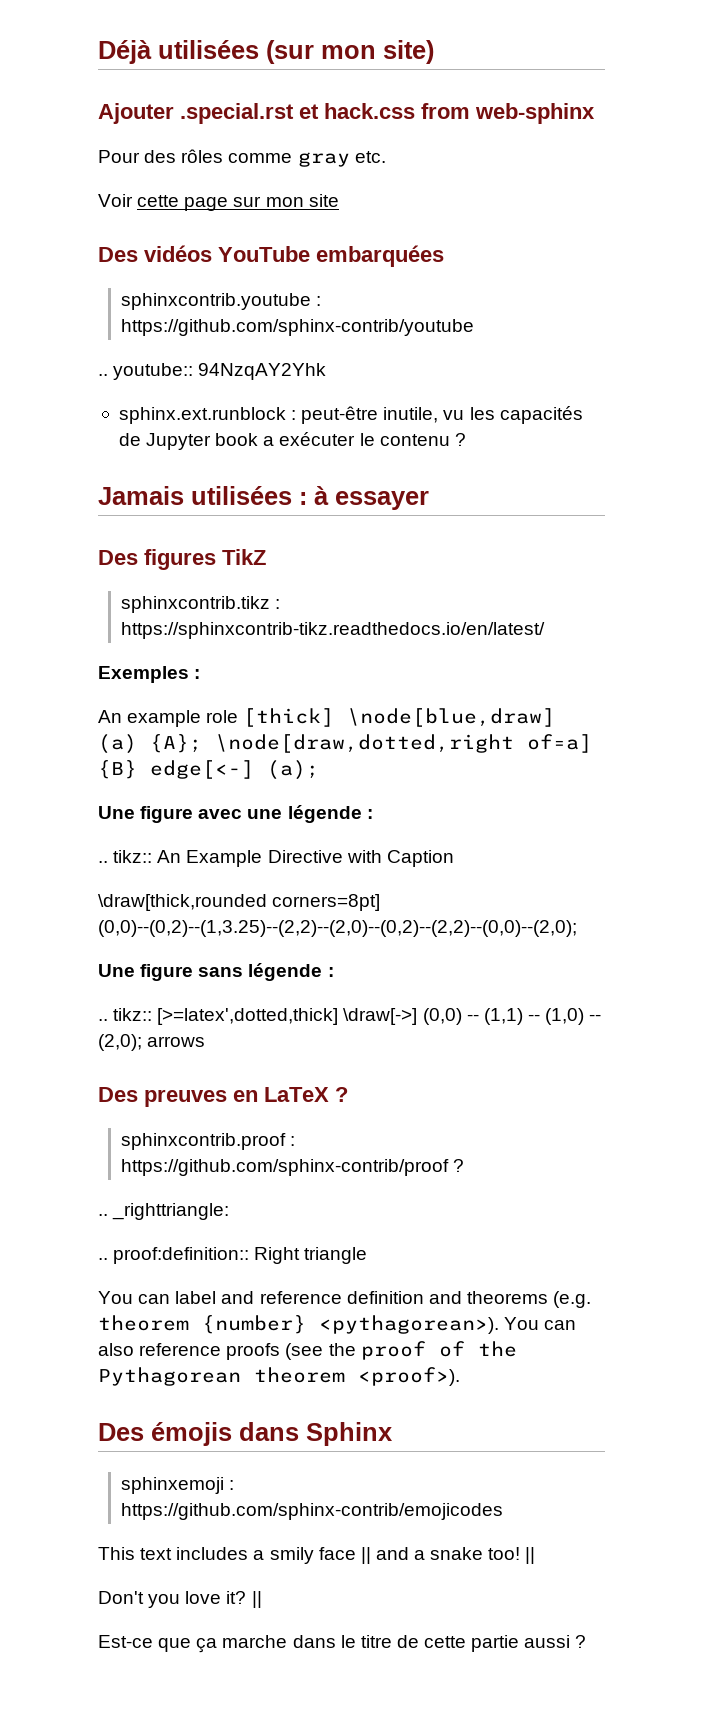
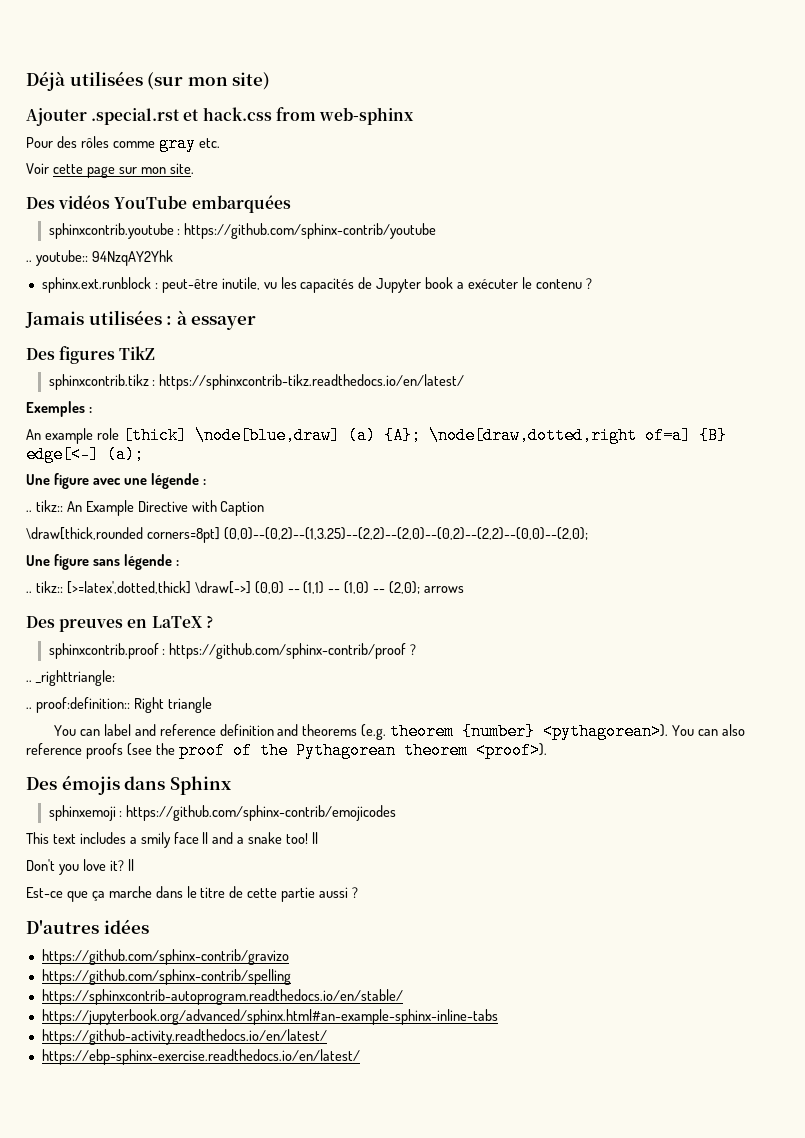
- Voir cette page sur mon site
+ Voir cette page sur mon site.
+ D'autres idées
+ https://github.com/sphinx-contrib/gravizo
+ https://github.com/sphinx-contrib/spelling
+ https://sphinxcontrib-autoprogram.readthedocs.io/en/stable/
+ https://jupyterbook.org/advanced/sphinx.html#an-example-sphinx-inline-tabs
+ https://github-activity.readthedocs.io/en/latest/
+ https://ebp-sphinx-exercise.readthedocs.io/en/latest/

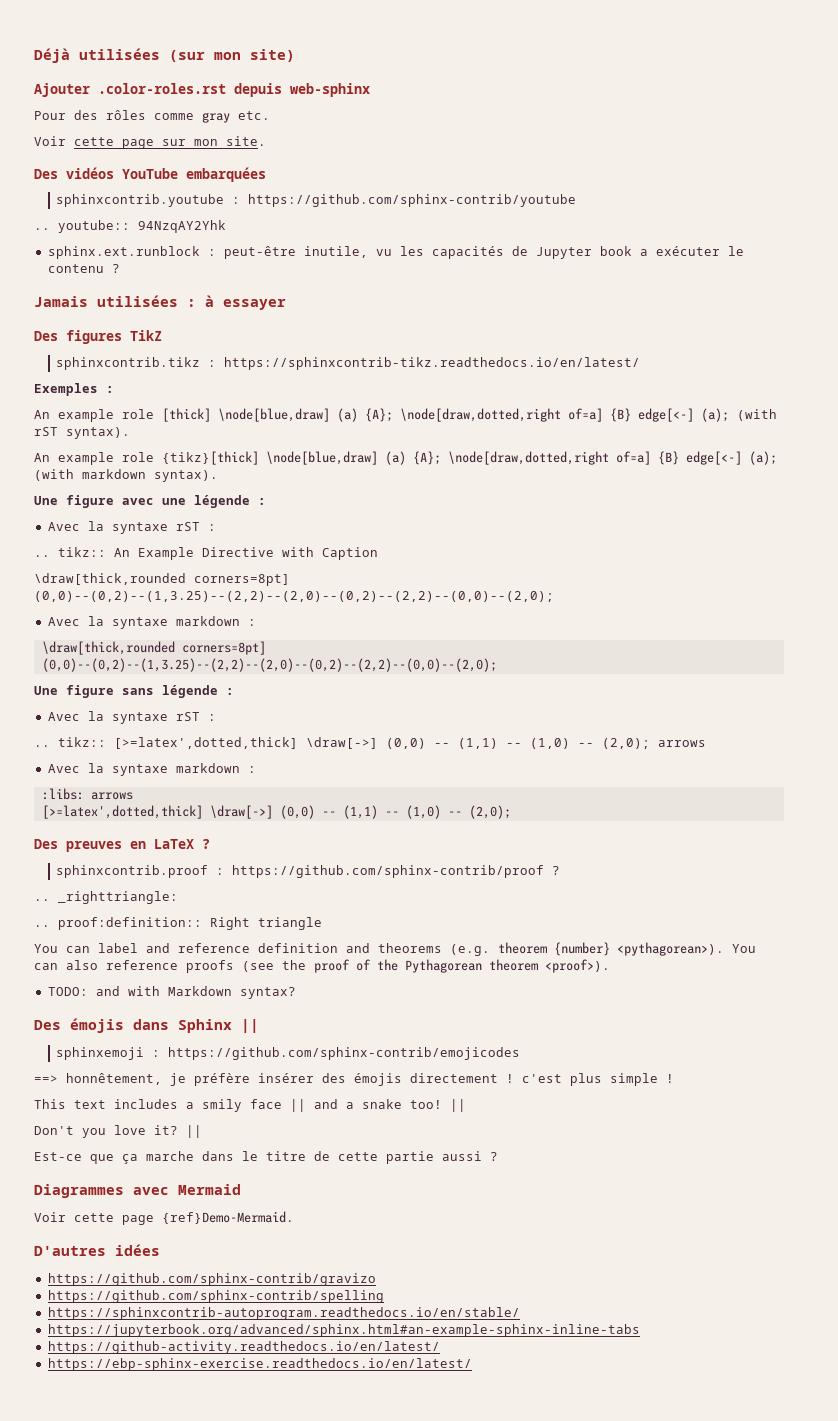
- Ajouter .special.rst et hack.css from web-sphinx
+ Ajouter .color-roles.rst depuis web-sphinx
- An example role [thick] \node[blue,draw] (a) {A}; \node[draw,dotted,right of=a] {B} edge[<-] (a);
+ An example role [thick] \node[blue,draw] (a) {A}; \node[draw,dotted,right of=a] {B} edge[<-] (a); (with rST syntax).
+ An example role {tikz}[thick] \node[blue,draw] (a) {A}; \node[draw,dotted,right of=a] {B} edge[<-] (a); (with markdown syntax).
  Une figure avec une légende :
+ Avec la syntaxe rST :
  \draw[thick,rounded corners=8pt] (0,0)--(0,2)--(1,3.25)--(2,2)--(2,0)--(0,2)--(2,2)--(0,0)--(2,0);
+ Avec la syntaxe markdown :
+ \draw[thick,rounded corners=8pt]
+ (0,0)--(0,2)--(1,3.25)--(2,2)--(2,0)--(0,2)--(2,2)--(0,0)--(2,0);
  Une figure sans légende :
+ Avec la syntaxe rST :
  .. tikz:: [>=latex',dotted,thick] \draw[->] (0,0) -- (1,1) -- (1,0) -- (2,0); arrows
+ Avec la syntaxe markdown :
+ :libs: arrows
+ [>=latex',dotted,thick] \draw[->] (0,0) -- (1,1) -- (1,0) -- (2,0);
+ TODO: and with Markdown syntax?
- Des émojis dans Sphinx
+ Des émojis dans Sphinx ||
+ ==> honnêtement, je préfère insérer des émojis directement ! c'est plus simple !
+ Diagrammes avec Mermaid
+ Voir cette page {ref}Demo-Mermaid.

